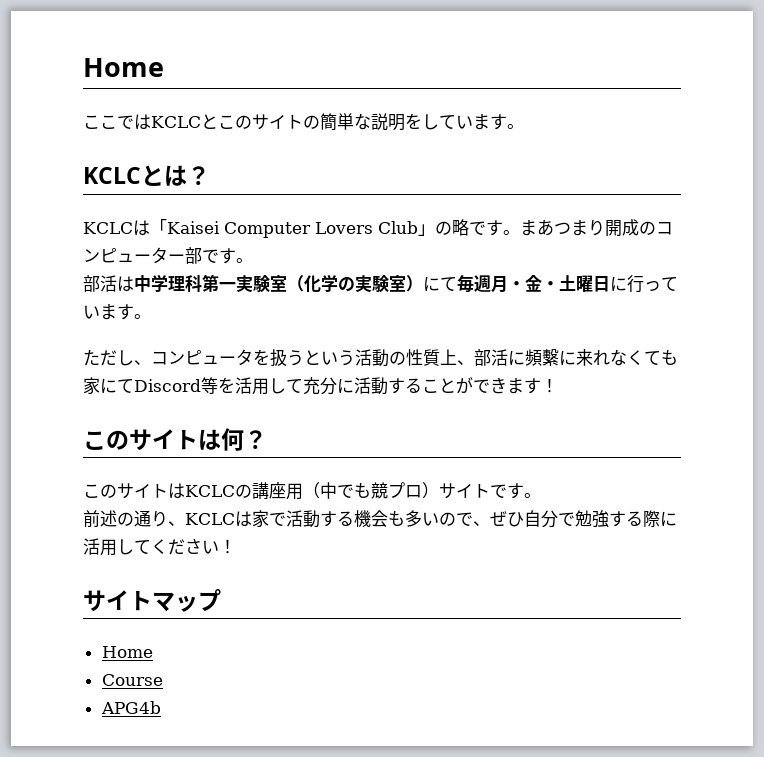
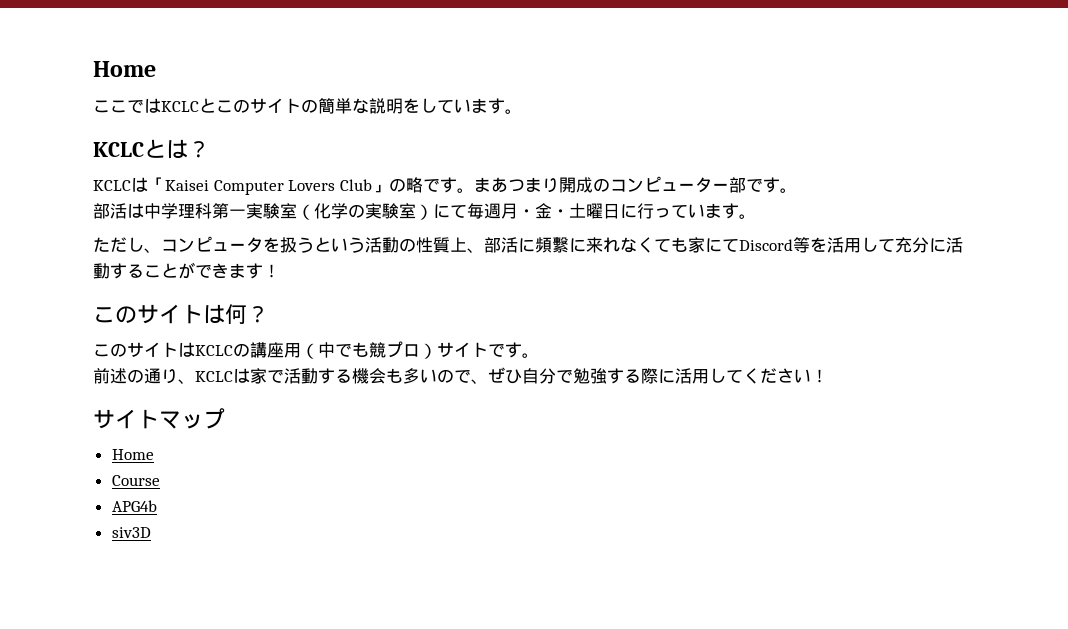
+ siv3D

